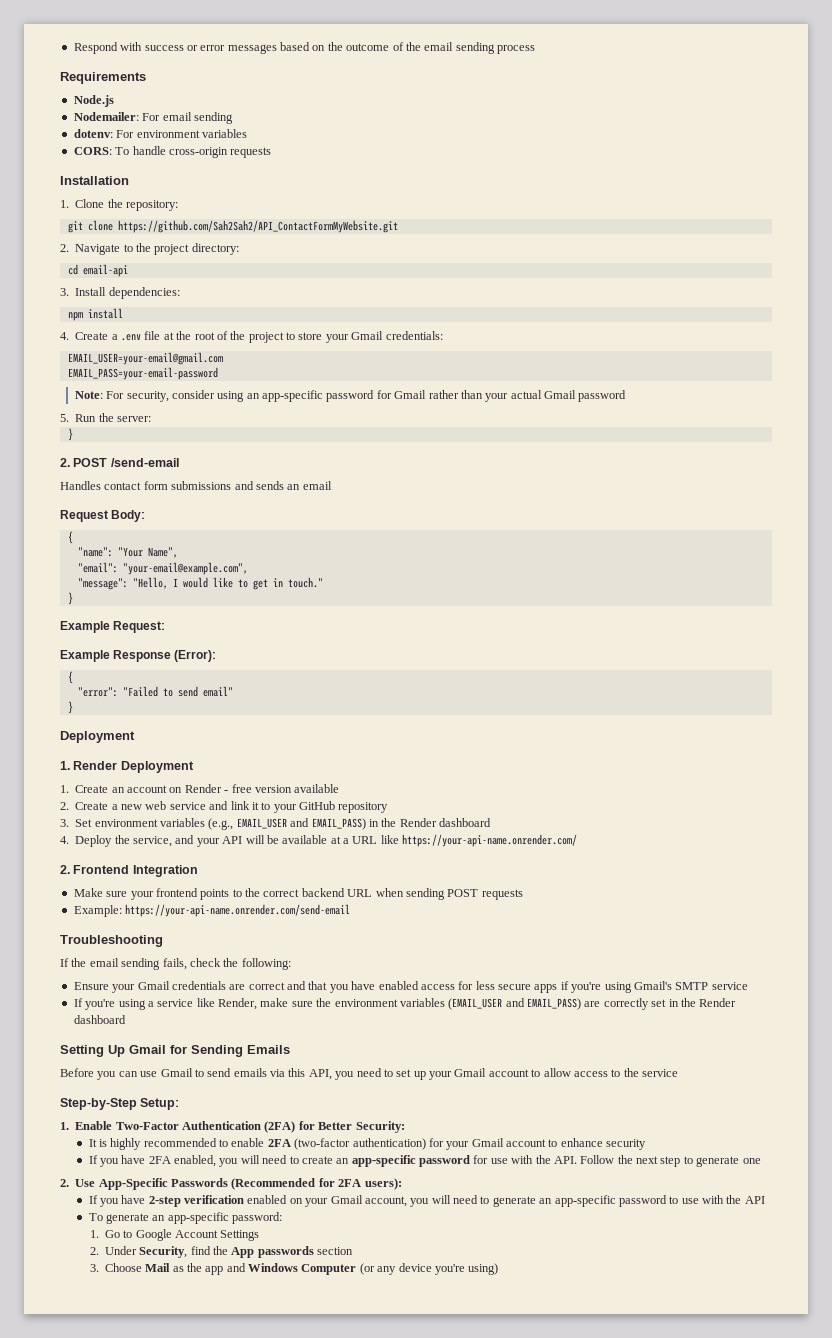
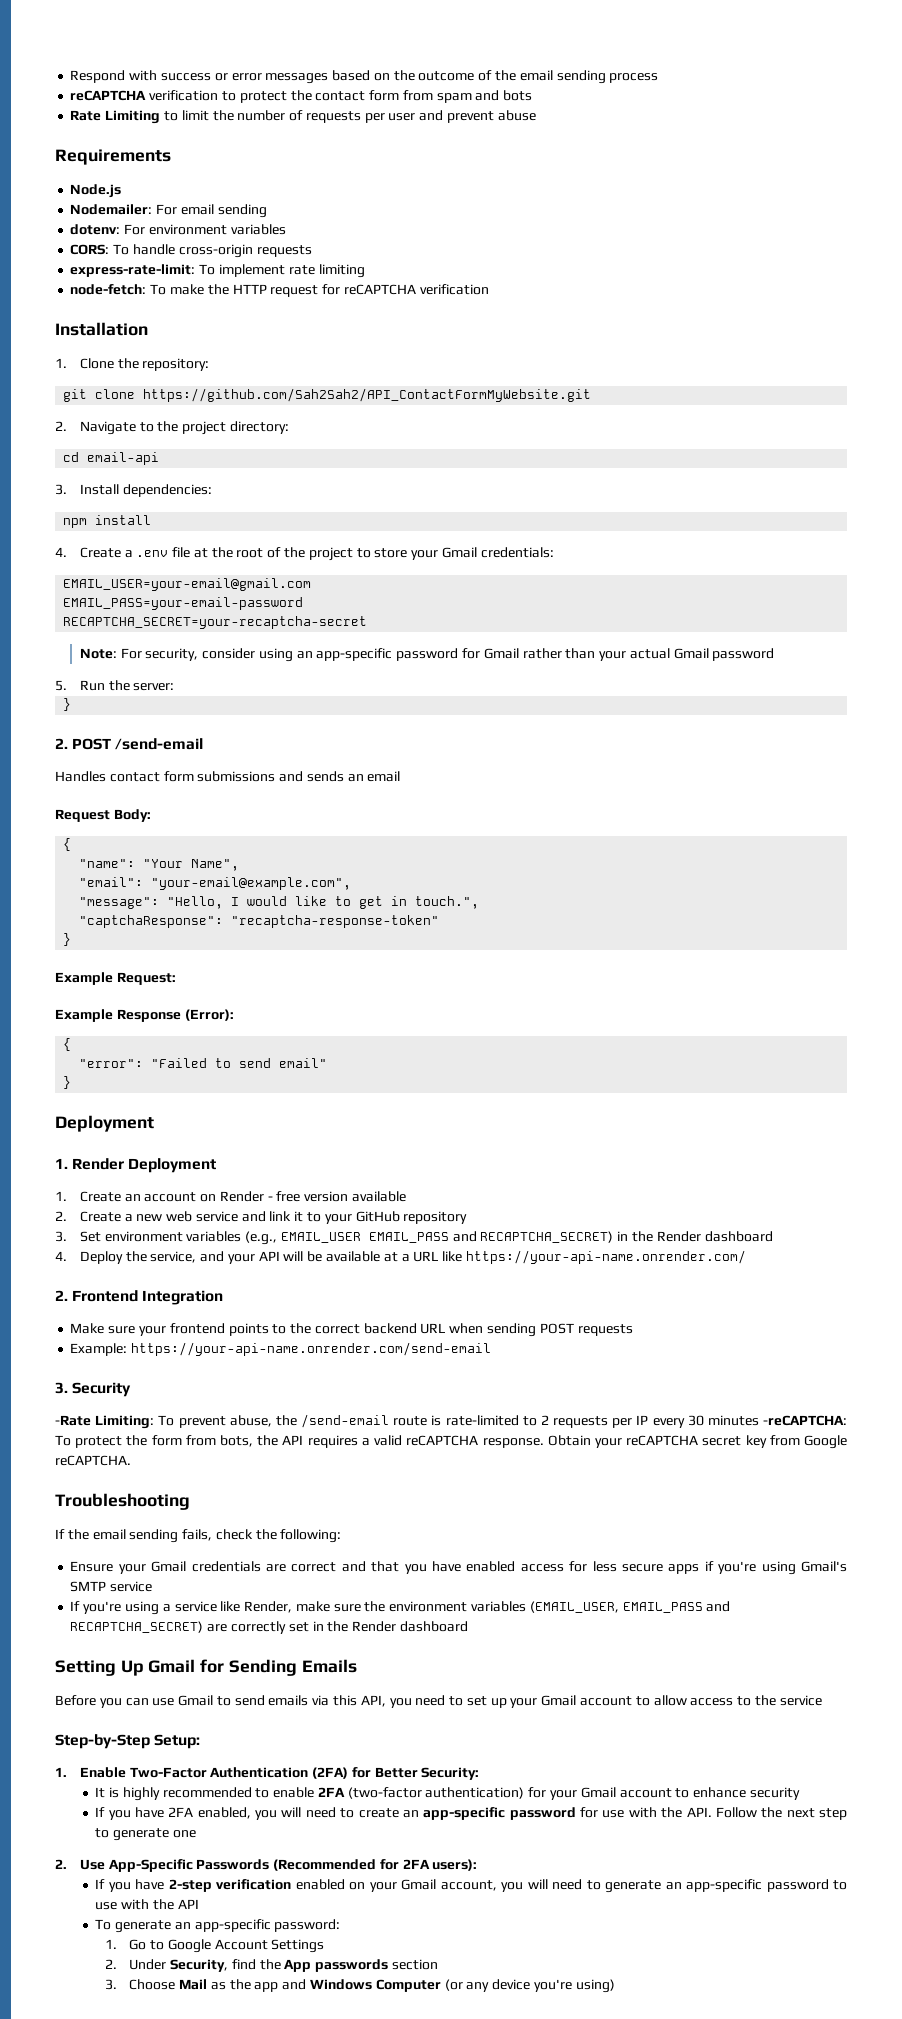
+ reCAPTCHA verification to protect the contact form from spam and bots
+ Rate Limiting to limit the number of requests per user and prevent abuse
+ express-rate-limit: To implement rate limiting
+ node-fetch: To make the HTTP request for reCAPTCHA verification
+ RECAPTCHA_SECRET=your-recaptcha-secret
- "message": "Hello, I would like to get in touch."
+ "message": "Hello, I would like to get in touch.",
+ "captchaResponse": "recaptcha-response-token"
- 3. Set environment variables (e.g., EMAIL_USER and EMAIL_PASS) in the Render dashboard
+ 3. Set environment variables (e.g., EMAIL_USER EMAIL_PASS and RECAPTCHA_SECRET) in the Render dashboard
+ 3. Security
+ -Rate Limiting: To prevent abuse, the /send-email route is rate-limited to 2 requests per IP every 30 minutes -reCAPTCHA: To protect the form from bots, the API requires a valid reCAPTCHA response. Obtain your reCAPTCHA secret key from Google reCAPTCHA.
- If you're using a service like Render, make sure the environment variables (EMAIL_USER and EMAIL_PASS) are correctly set in the Render dashboard
+ If you're using a service like Render, make sure the environment variables (EMAIL_USER, EMAIL_PASS and RECAPTCHA_SECRET) are correctly set in the Render dashboard

